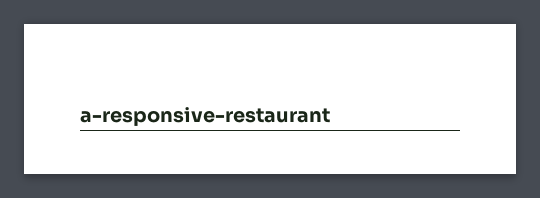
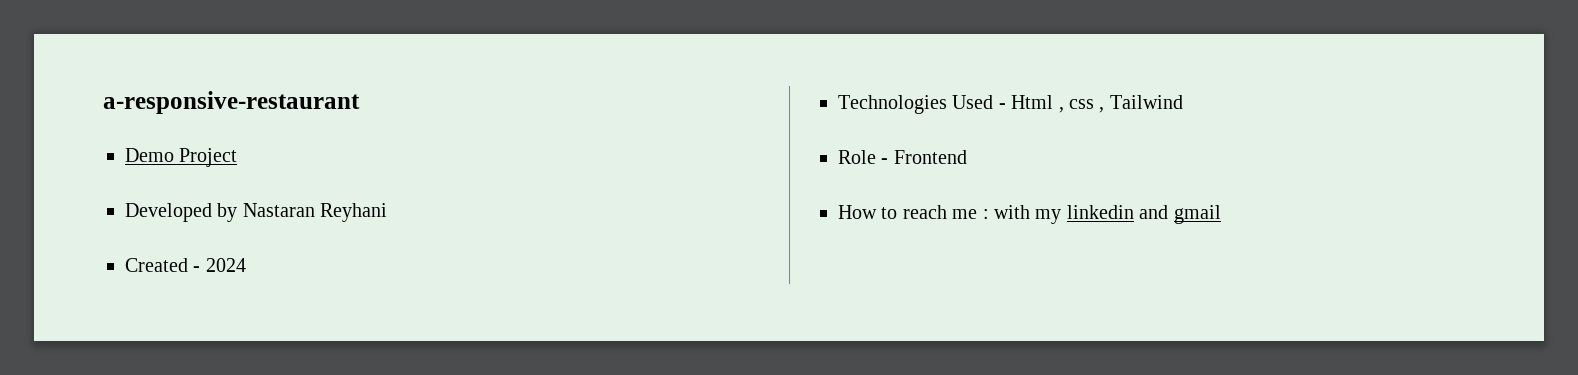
+ Demo Project
+ Developed by Nastaran Reyhani
+ Created - 2024
+ Technologies Used - Html , css , Tailwind
+ Role - Frontend
+ How to reach me : with my linkedin and gmail

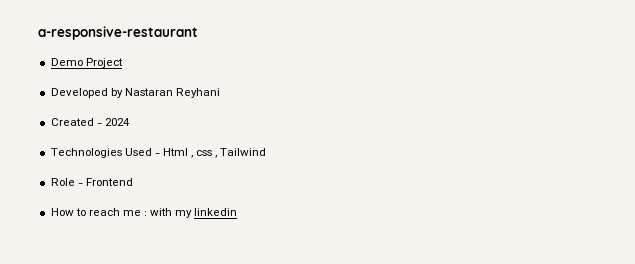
- How to reach me : with my linkedin and gmail
+ How to reach me : with my linkedin

